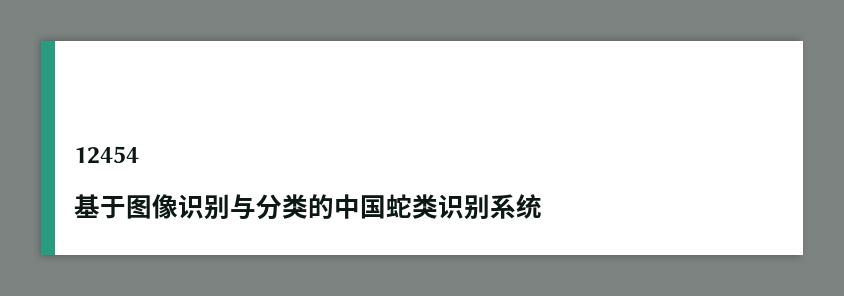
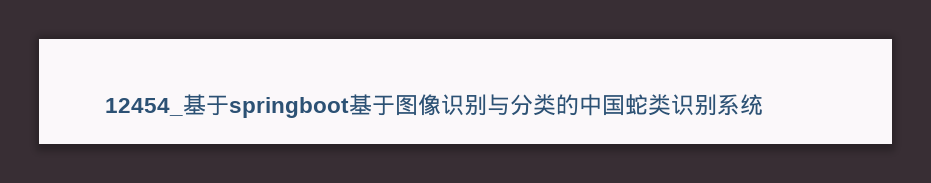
- 12454
- 基于图像识别与分类的中国蛇类识别系统
+ 12454_基于springboot基于图像识别与分类的中国蛇类识别系统

